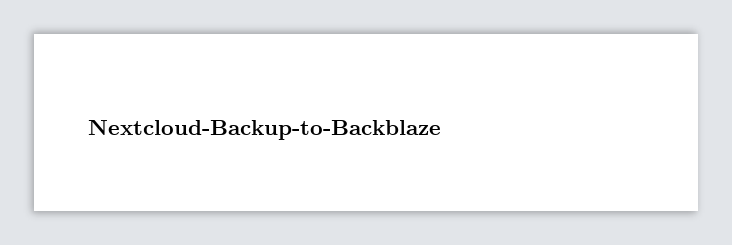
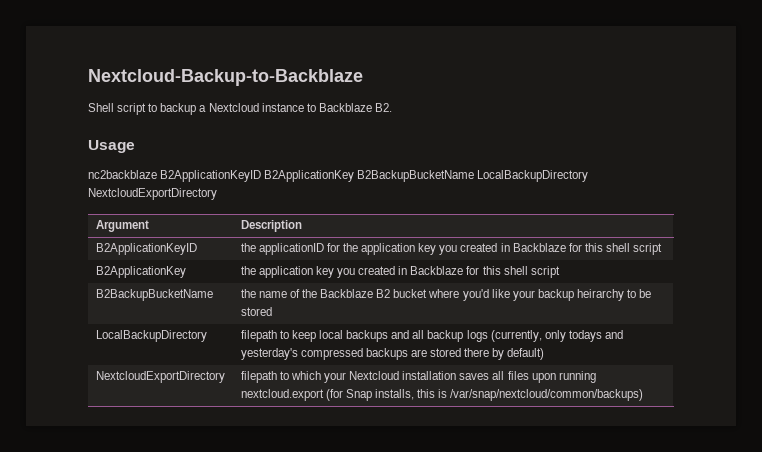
+ Shell script to backup a Nextcloud instance to Backblaze B2.
+ Usage
+ nc2backblaze B2ApplicationKeyID B2ApplicationKey B2BackupBucketName LocalBackupDirectory NextcloudExportDirectory
+ Argument | Description
+ B2ApplicationKeyID | the applicationID for the application key you created in Backblaze for this shell script
+ B2ApplicationKey | the application key you created in Backblaze for this shell script
+ B2BackupBucketName | the name of the Backblaze B2 bucket where you'd like your backup heirarchy to be stored
+ LocalBackupDirectory | filepath to keep local backups and all backup logs (currently, only todays and yesterday's compressed backups are stored there by default)
+ NextcloudExportDirectory | filepath to which your Nextcloud installation saves all files upon running nextcloud.export (for Snap installs, this is /var/snap/nextcloud/common/backups)

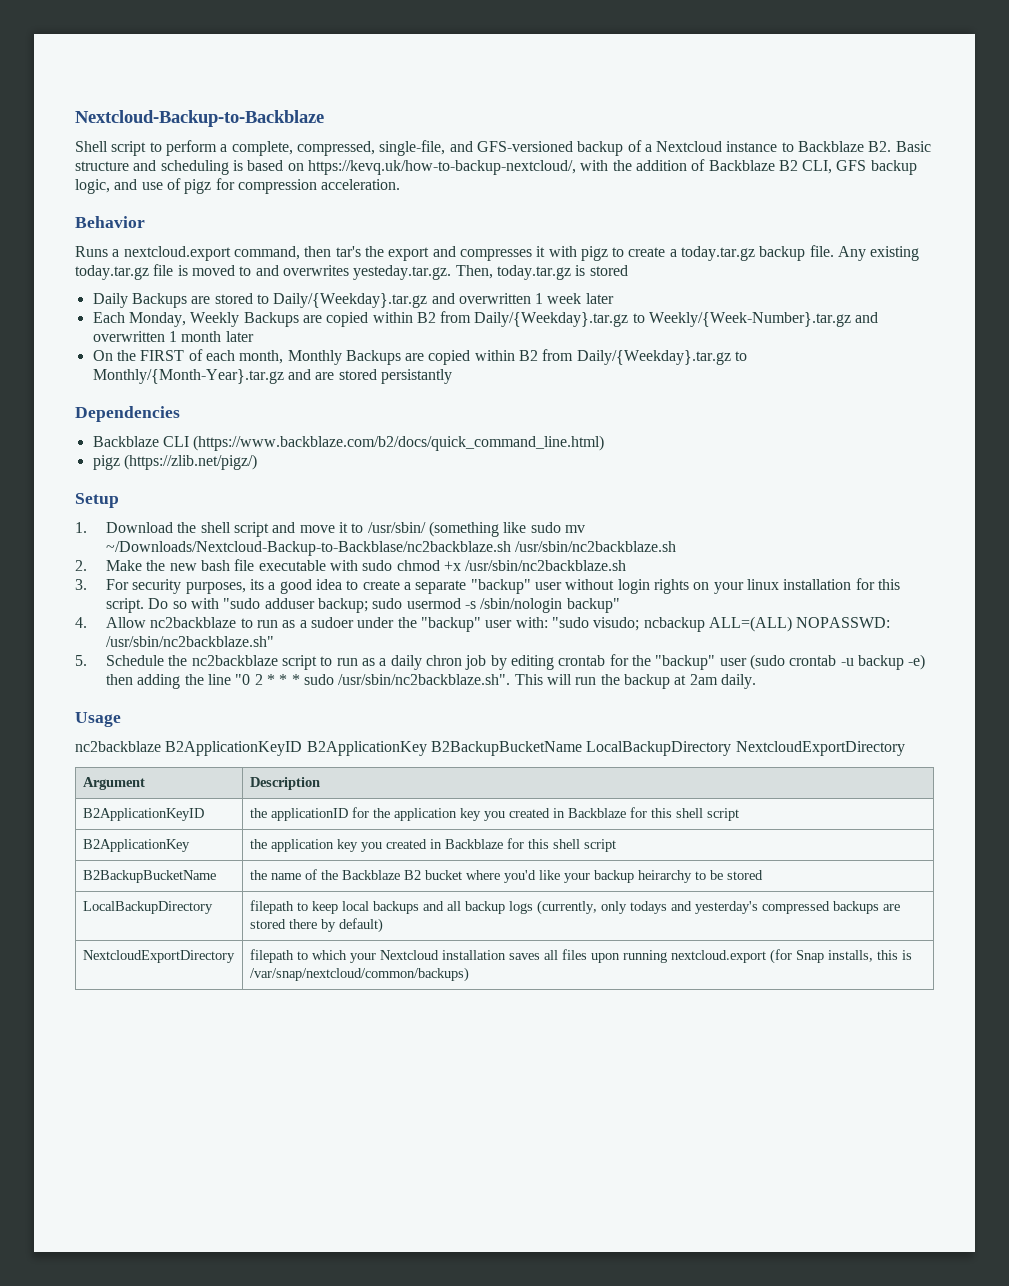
- Shell script to backup a Nextcloud instance to Backblaze B2.
+ Shell script to perform a complete, compressed, single-file, and GFS-versioned backup of a Nextcloud instance to Backblaze B2. Basic structure and scheduling is based on https://kevq.uk/how-to-backup-nextcloud/, with the addition of Backblaze B2 CLI, GFS backup logic, and use of pigz for compression acceleration.
+ Behavior
+ Runs a nextcloud.export command, then tar's the export and compresses it with pigz to create a today.tar.gz backup file. Any existing today.tar.gz file is moved to and overwrites yesteday.tar.gz. Then, today.tar.gz is stored
+ Daily Backups are stored to Daily/{Weekday}.tar.gz and overwritten 1 week later
+ Each Monday, Weekly Backups are copied within B2 from Daily/{Weekday}.tar.gz to Weekly/{Week-Number}.tar.gz and overwritten 1 month later
+ On the FIRST of each month, Monthly Backups are copied within B2 from Daily/{Weekday}.tar.gz to Monthly/{Month-Year}.tar.gz and are stored persistantly
+ Dependencies
+ Backblaze CLI (https://www.backblaze.com/b2/docs/quick_command_line.html)
+ pigz (https://zlib.net/pigz/)
+ Setup
+ 1. Download the shell script and move it to /usr/sbin/ (something like sudo mv ~/Downloads/Nextcloud-Backup-to-Backblase/nc2backblaze.sh /usr/sbin/nc2backblaze.sh
+ 2. Make the new bash file executable with sudo chmod +x /usr/sbin/nc2backblaze.sh
+ 3. For security purposes, its a good idea to create a separate "backup" user without login rights on your linux installation for this script. Do so with "sudo adduser backup; sudo usermod -s /sbin/nologin backup"
+ 4. Allow nc2backblaze to run as a sudoer under the "backup" user with: "sudo visudo; ncbackup ALL=(ALL) NOPASSWD: /usr/sbin/nc2backblaze.sh"
+ 5. Schedule the nc2backblaze script to run as a daily chron job by editing crontab for the "backup" user (sudo crontab -u backup -e) then adding the line "0 2 * * * sudo /usr/sbin/nc2backblaze.sh". This will run the backup at 2am daily.

